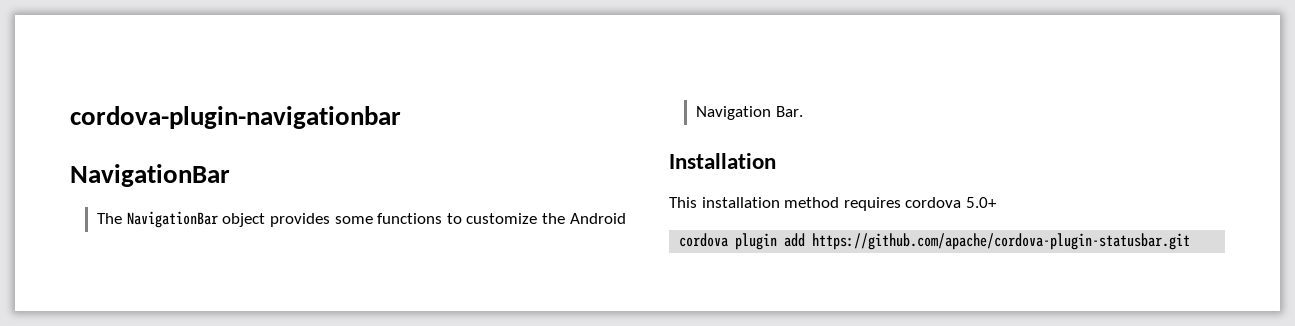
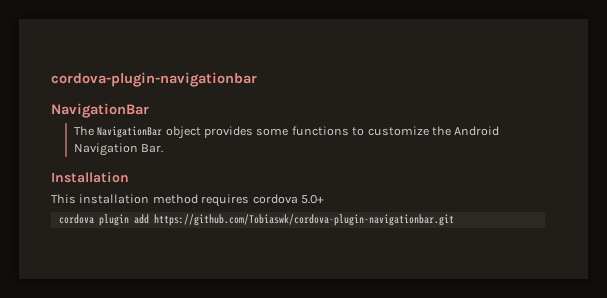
- cordova plugin add https://github.com/apache/cordova-plugin-statusbar.git
+ cordova plugin add https://github.com/Tobiaswk/cordova-plugin-navigationbar.git

